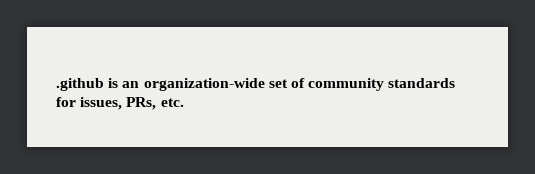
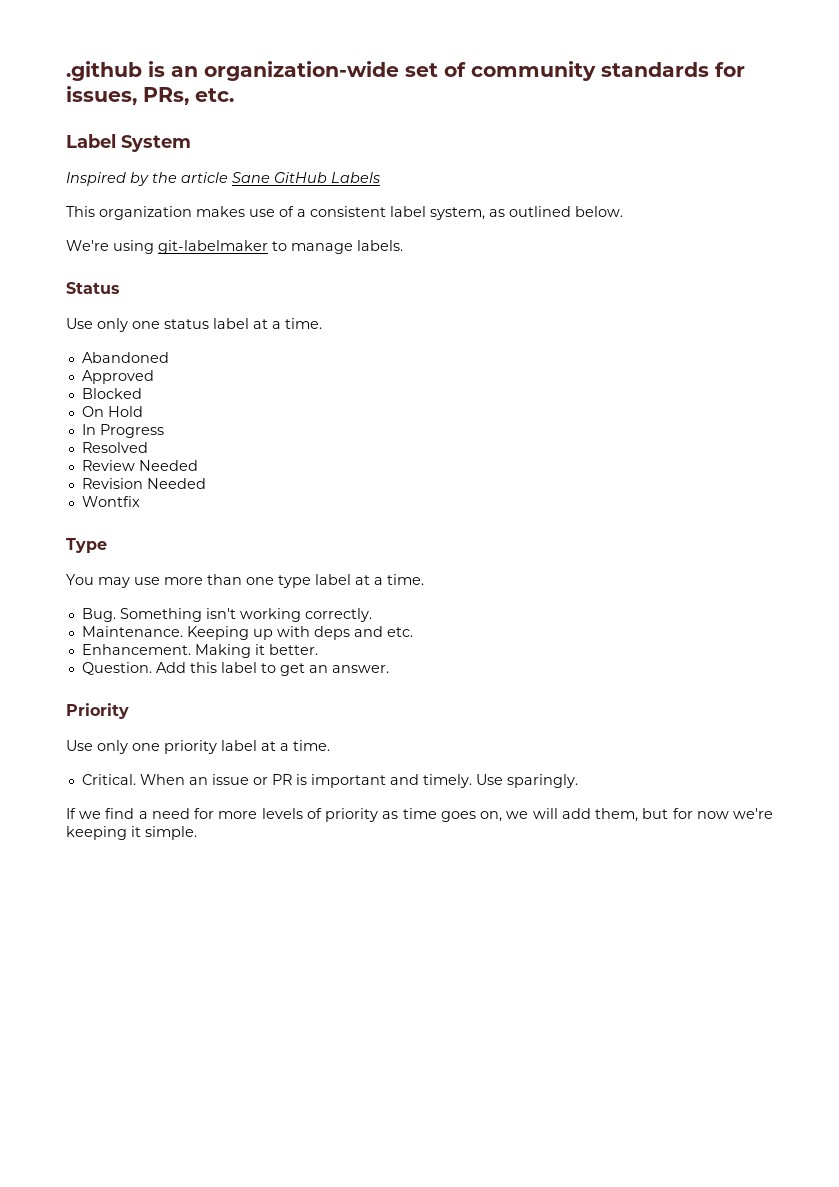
+ Label System
+ Inspired by the article Sane GitHub Labels
+ This organization makes use of a consistent label system, as outlined below.
+ We're using git-labelmaker to manage labels.
+ Status
+ Use only one status label at a time.
+ Abandoned
+ Approved
+ Blocked
+ On Hold
+ In Progress
+ Resolved
+ Review Needed
+ Revision Needed
+ Wontfix
+ Type
+ You may use more than one type label at a time.
+ Bug. Something isn't working correctly.
+ Maintenance. Keeping up with deps and etc.
+ Enhancement. Making it better.
+ Question. Add this label to get an answer.
+ Priority
+ Use only one priority label at a time.
+ Critical. When an issue or PR is important and timely. Use sparingly.
+ If we find a need for more levels of priority as time goes on, we will add them, but for now we're keeping it simple.

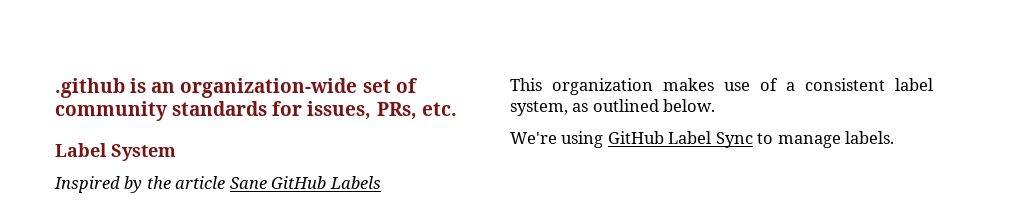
- We're using git-labelmaker to manage labels.
+ We're using GitHub Label Sync to manage labels.
- Status
- Use only one status label at a time.
- Abandoned
- Approved
- Blocked
- On Hold
- In Progress
- Resolved
- Review Needed
- Revision Needed
- Wontfix
- Type
- You may use more than one type label at a time.
- Bug. Something isn't working correctly.
- Maintenance. Keeping up with deps and etc.
- Enhancement. Making it better.
- Question. Add this label to get an answer.
- Priority
- Use only one priority label at a time.
- Critical. When an issue or PR is important and timely. Use sparingly.
- If we find a need for more levels of priority as time goes on, we will add them, but for now we're keeping it simple.

